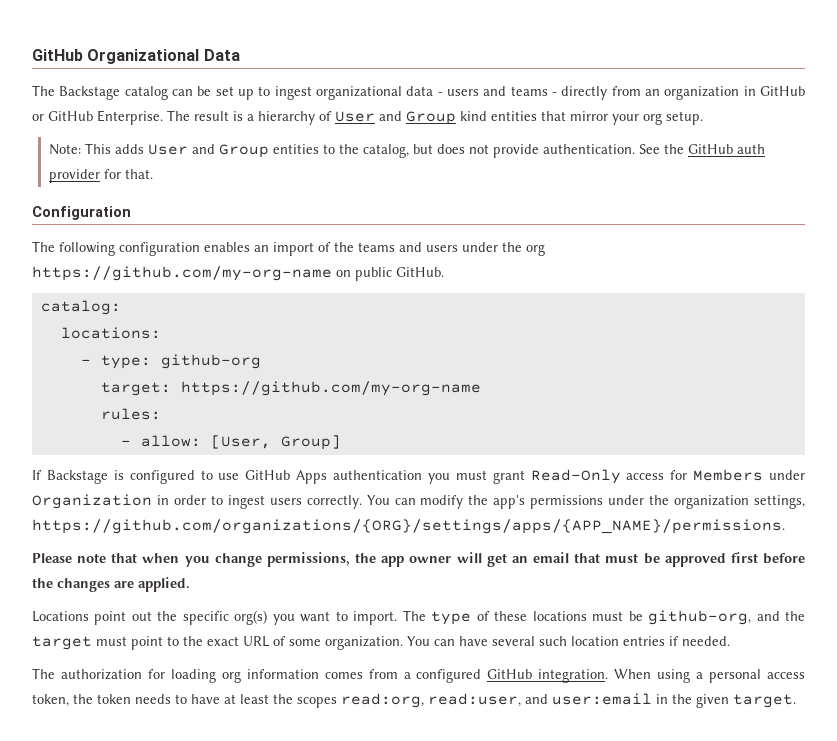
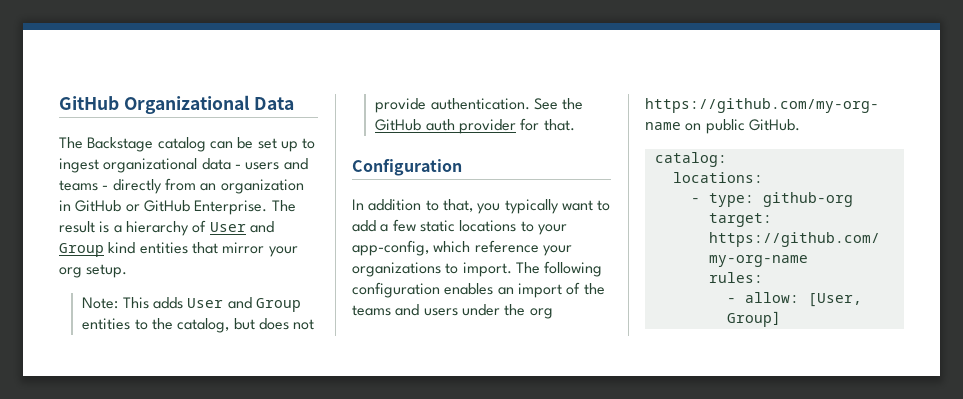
+ In addition to that, you typically want to add a few static locations to your app-config, which reference your organizations to import.
- If Backstage is configured to use GitHub Apps authentication you must grant Read-Only access for Members under Organization in order to ingest users correctly. You can modify the app's permissions under the organization settings, https://github.com/organizations/{ORG}/settings/apps/{APP_NAME}/permissions.
- Please note that when you change permissions, the app owner will get an email that must be approved first before the changes are applied.
- Locations point out the specific org(s) you want to import. The type of these locations must be github-org, and the target must point to the exact URL of some organization. You can have several such location entries if needed.
- The authorization for loading org information comes from a configured GitHub integration. When using a personal access token, the token needs to have at least the scopes read:org, read:user, and user:email in the given target.

